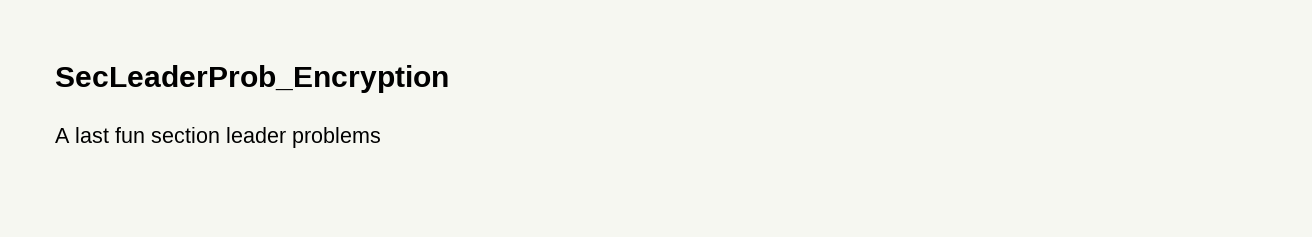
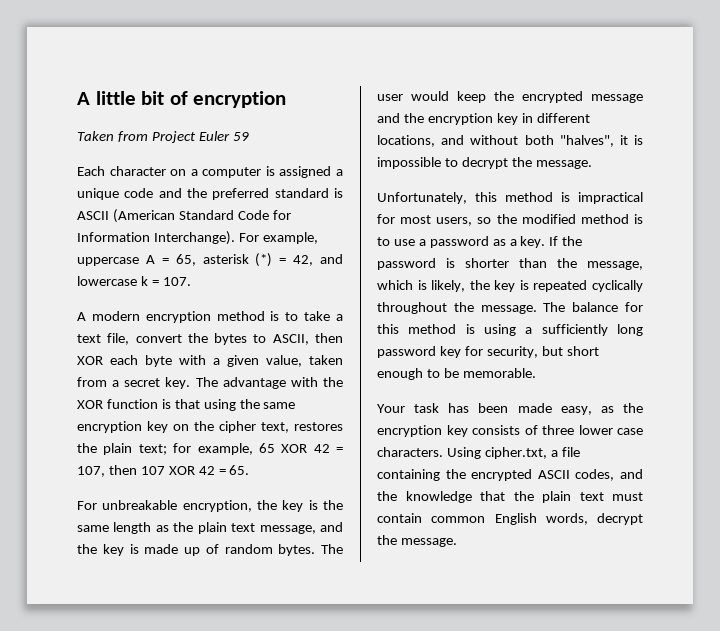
- SecLeaderProb_Encryption
- A last fun section leader problems
+ A little bit of encryption
+ Taken from Project Euler 59
+ Each character on a computer is assigned a unique code and the preferred standard is ASCII (American Standard Code for Information Interchange). For example, uppercase A = 65, asterisk (*) = 42, and lowercase k = 107.
+ A modern encryption method is to take a text file, convert the bytes to ASCII, then XOR each byte with a given value, taken from a secret key. The advantage with the XOR function is that using the same encryption key on the cipher text, restores the plain text; for example, 65 XOR 42 = 107, then 107 XOR 42 = 65.
+ For unbreakable encryption, the key is the same length as the plain text message, and the key is made up of random bytes. The user would keep the encrypted message and the encryption key in different locations, and without both "halves", it is impossible to decrypt the message.
+ Unfortunately, this method is impractical for most users, so the modified method is to use a password as a key. If the password is shorter than the message, which is likely, the key is repeated cyclically throughout the message. The balance for this method is using a sufficiently long password key for security, but short enough to be memorable.
+ Your task has been made easy, as the encryption key consists of three lower case characters. Using cipher.txt, a file containing the encrypted ASCII codes, and the knowledge that the plain text must contain common English words, decrypt the message.

